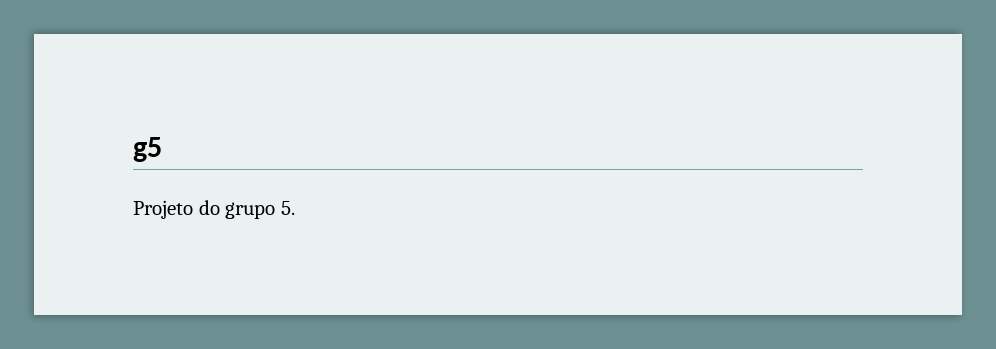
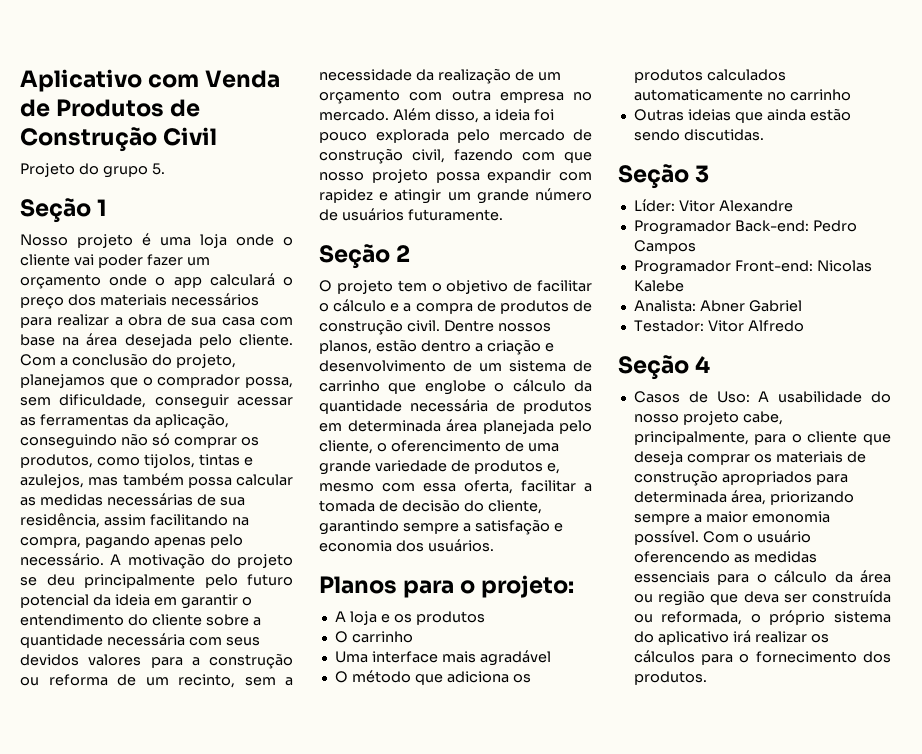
- g5
+ Aplicativo com Venda de Produtos de Construção Civil
  Projeto do grupo 5.
+ Seção 1
+ Nosso projeto é uma loja onde o cliente vai poder fazer um orçamento onde o app calculará o preço dos materiais necessários para realizar a obra de sua casa com base na área desejada pelo cliente. Com a conclusão do projeto, planejamos que o comprador possa, sem dificuldade, conseguir acessar as ferramentas da aplicação, conseguindo não só comprar os produtos, como tijolos, tintas e azulejos, mas também possa calcular as medidas necessárias de sua residência, assim facilitando na compra, pagando apenas pelo necessário. A motivação do projeto se deu principalmente pelo futuro potencial da ideia em garantir o entendimento do cliente sobre a quantidade necessária com seus devidos valores para a construção ou reforma de um recinto, sem a necessidade da realização de um orçamento com outra empresa no mercado. Além disso, a ideia foi pouco explorada pelo mercado de construção civil, fazendo com que nosso projeto possa expandir com rapidez e atingir um grande número de usuários futuramente.
+ Seção 2
+ O projeto tem o objetivo de facilitar o cálculo e a compra de produtos de construção civil. Dentre nossos planos, estão dentro a criação e desenvolvimento de um sistema de carrinho que englobe o cálculo da quantidade necessária de produtos em determinada área planejada pelo cliente, o oferencimento de uma grande variedade de produtos e, mesmo com essa oferta, facilitar a tomada de decisão do cliente, garantindo sempre a satisfação e economia dos usuários.
+ Planos para o projeto:
+ A loja e os produtos
+ O carrinho
+ Uma interface mais agradável
+ O método que adiciona os produtos calculados automaticamente no carrinho
+ Outras ideias que ainda estão sendo discutidas.
+ Seção 3
+ Líder: Vitor Alexandre
+ Programador Back-end: Pedro Campos
+ Programador Front-end: Nicolas Kalebe
+ Analista: Abner Gabriel
+ Testador: Vitor Alfredo
+ Seção 4
+ Casos de Uso: A usabilidade do nosso projeto cabe, principalmente, para o cliente que deseja comprar os materiais de construção apropriados para determinada área, priorizando sempre a maior emonomia possível. Com o usuário oferencendo as medidas essenciais para o cálculo da área ou região que deva ser construída ou reformada, o próprio sistema do aplicativo irá realizar os cálculos para o fornecimento dos produtos.

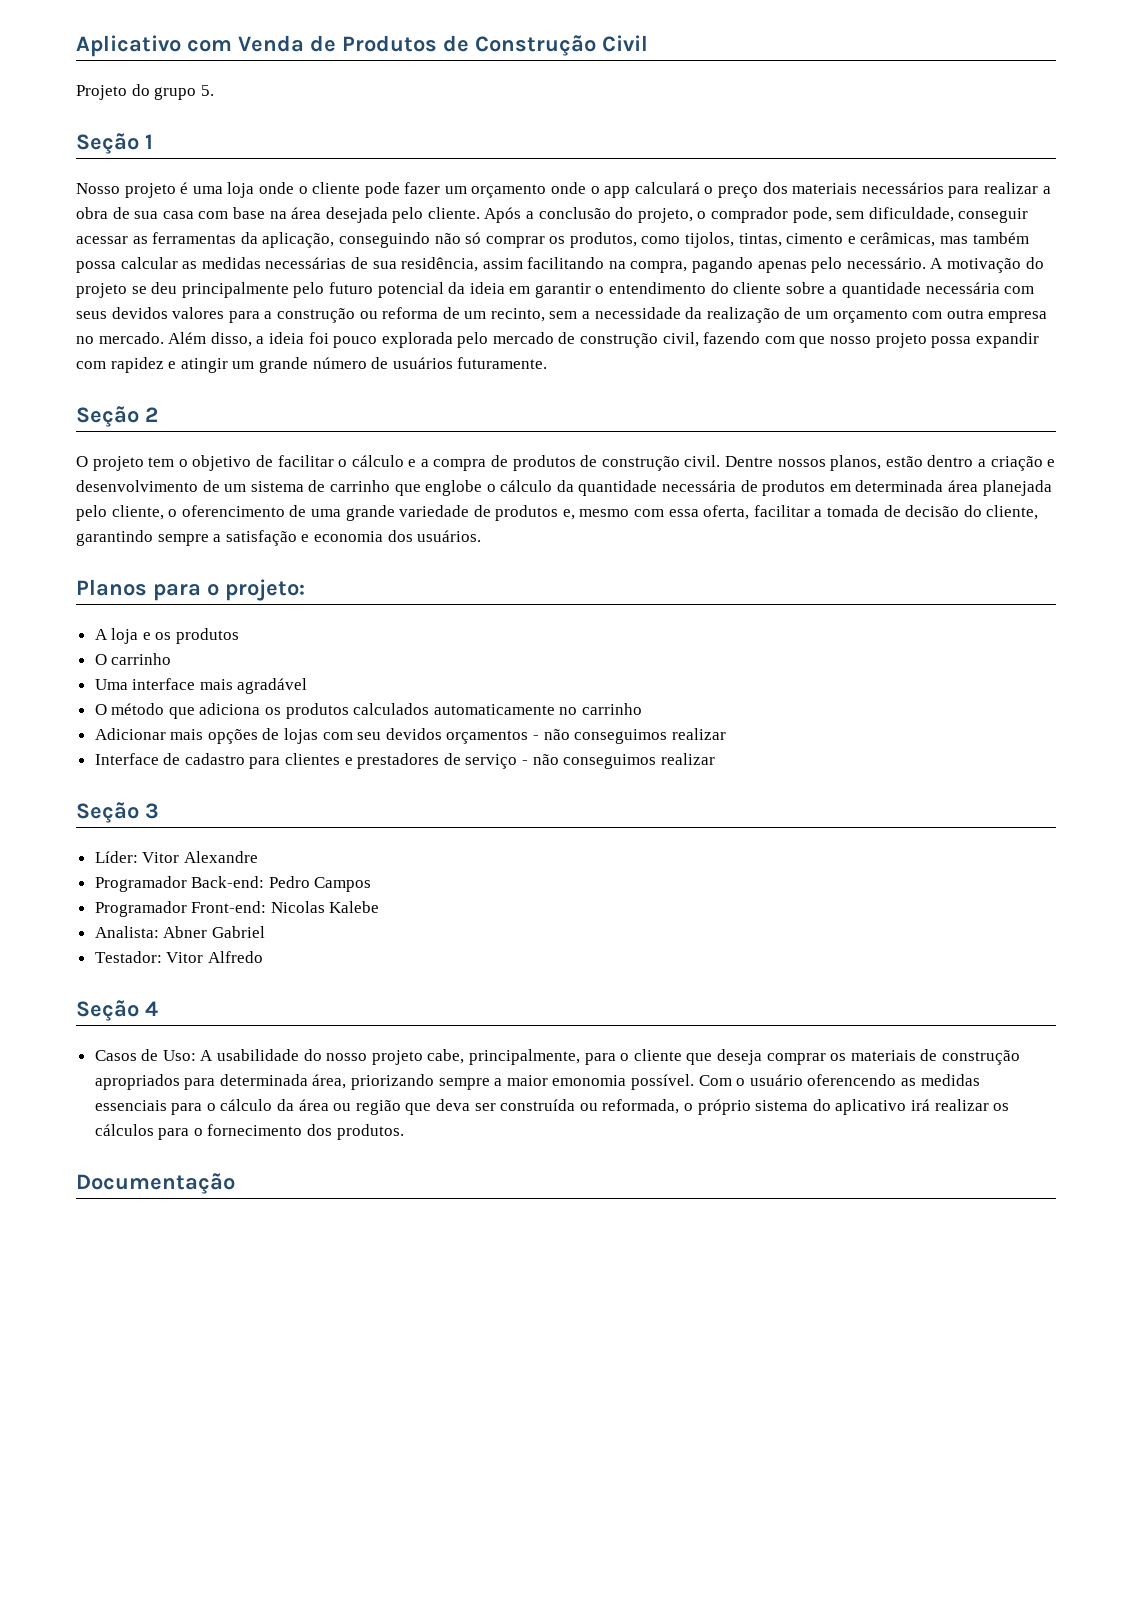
- Nosso projeto é uma loja onde o cliente vai poder fazer um orçamento onde o app calculará o preço dos materiais necessários para realizar a obra de sua casa com base na área desejada pelo cliente.
+ Nosso projeto é uma loja onde o cliente pode fazer um orçamento onde o app calculará o preço dos materiais necessários para realizar a obra de sua casa com base na área desejada pelo cliente.
- Com a conclusão do projeto, planejamos que o comprador possa, sem dificuldade, conseguir acessar as ferramentas da aplicação, conseguindo não só comprar os produtos, como tijolos, tintas e azulejos, mas também possa calcular as medidas necessárias de sua residência, assim facilitando na compra, pagando apenas pelo necessário.
+ Após a conclusão do projeto, o comprador pode, sem dificuldade, conseguir acessar as ferramentas da aplicação, conseguindo não só comprar os produtos, como tijolos, tintas, cimento e cerâmicas, mas também possa calcular as medidas necessárias de sua residência, assim facilitando na compra, pagando apenas pelo necessário.
- Outras ideias que ainda estão sendo discutidas.
+ Adicionar mais opções de lojas com seu devidos orçamentos - não conseguimos realizar
+ Interface de cadastro para clientes e prestadores de serviço - não conseguimos realizar
+ Documentação

